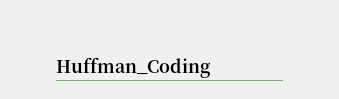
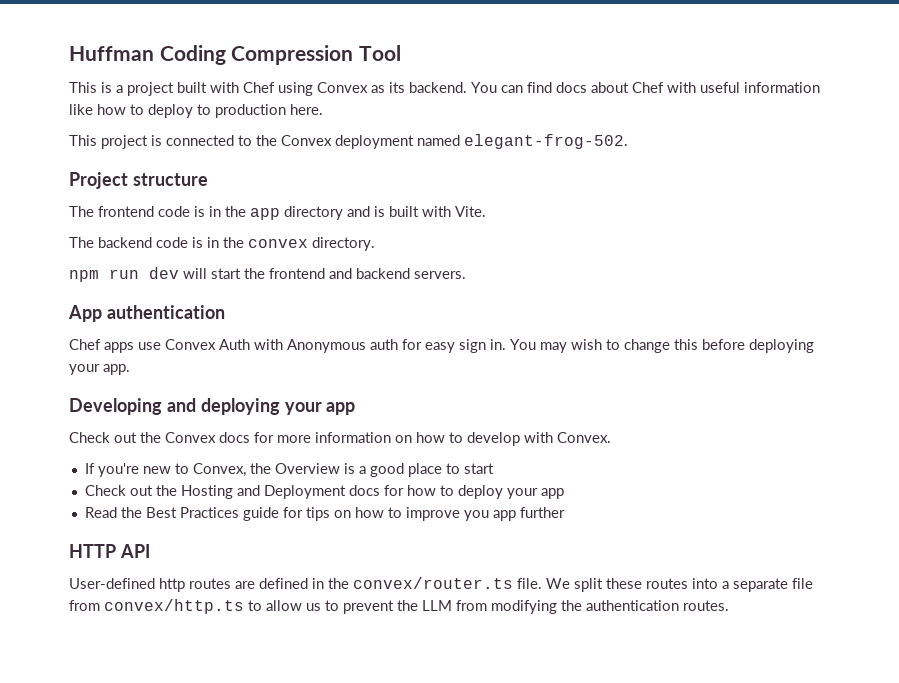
- Huffman_Coding
+ Huffman Coding Compression Tool
+ This is a project built with Chef using Convex as its backend. You can find docs about Chef with useful information like how to deploy to production here.
+ This project is connected to the Convex deployment named elegant-frog-502.
+ Project structure
+ The frontend code is in the app directory and is built with Vite.
+ The backend code is in the convex directory.
+ npm run dev will start the frontend and backend servers.
+ App authentication
+ Chef apps use Convex Auth with Anonymous auth for easy sign in. You may wish to change this before deploying your app.
+ Developing and deploying your app
+ Check out the Convex docs for more information on how to develop with Convex.
+ If you're new to Convex, the Overview is a good place to start
+ Check out the Hosting and Deployment docs for how to deploy your app
+ Read the Best Practices guide for tips on how to improve you app further
+ HTTP API
+ User-defined http routes are defined in the convex/router.ts file. We split these routes into a separate file from convex/http.ts to allow us to prevent the LLM from modifying the authentication routes.

